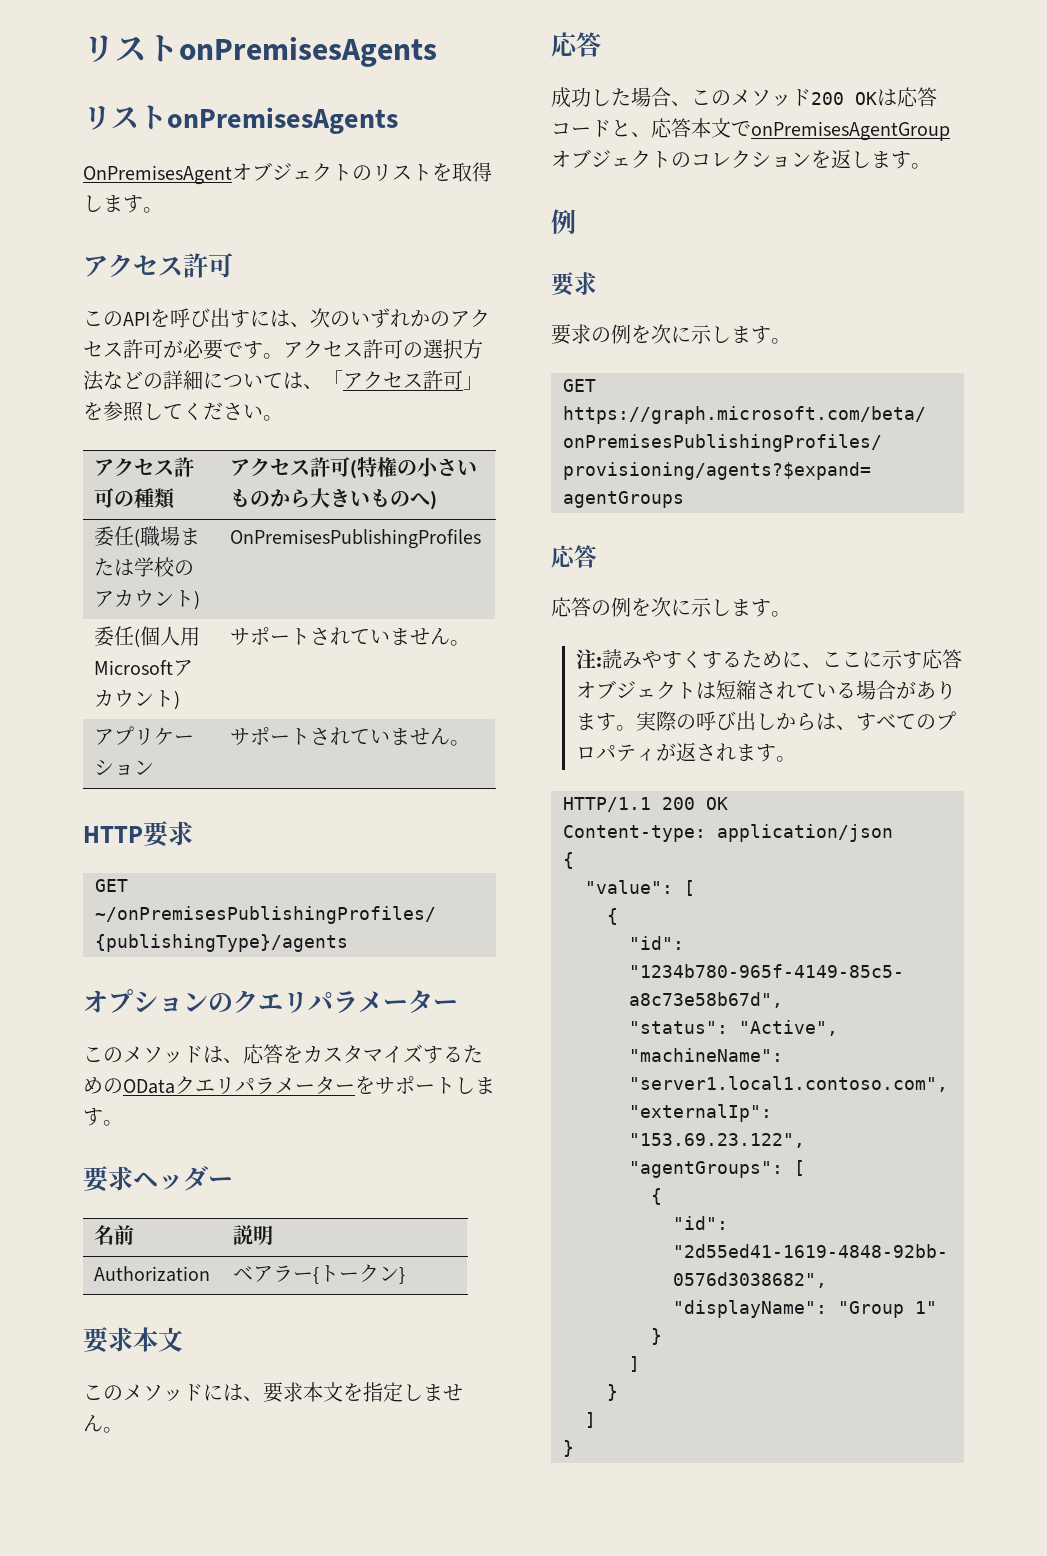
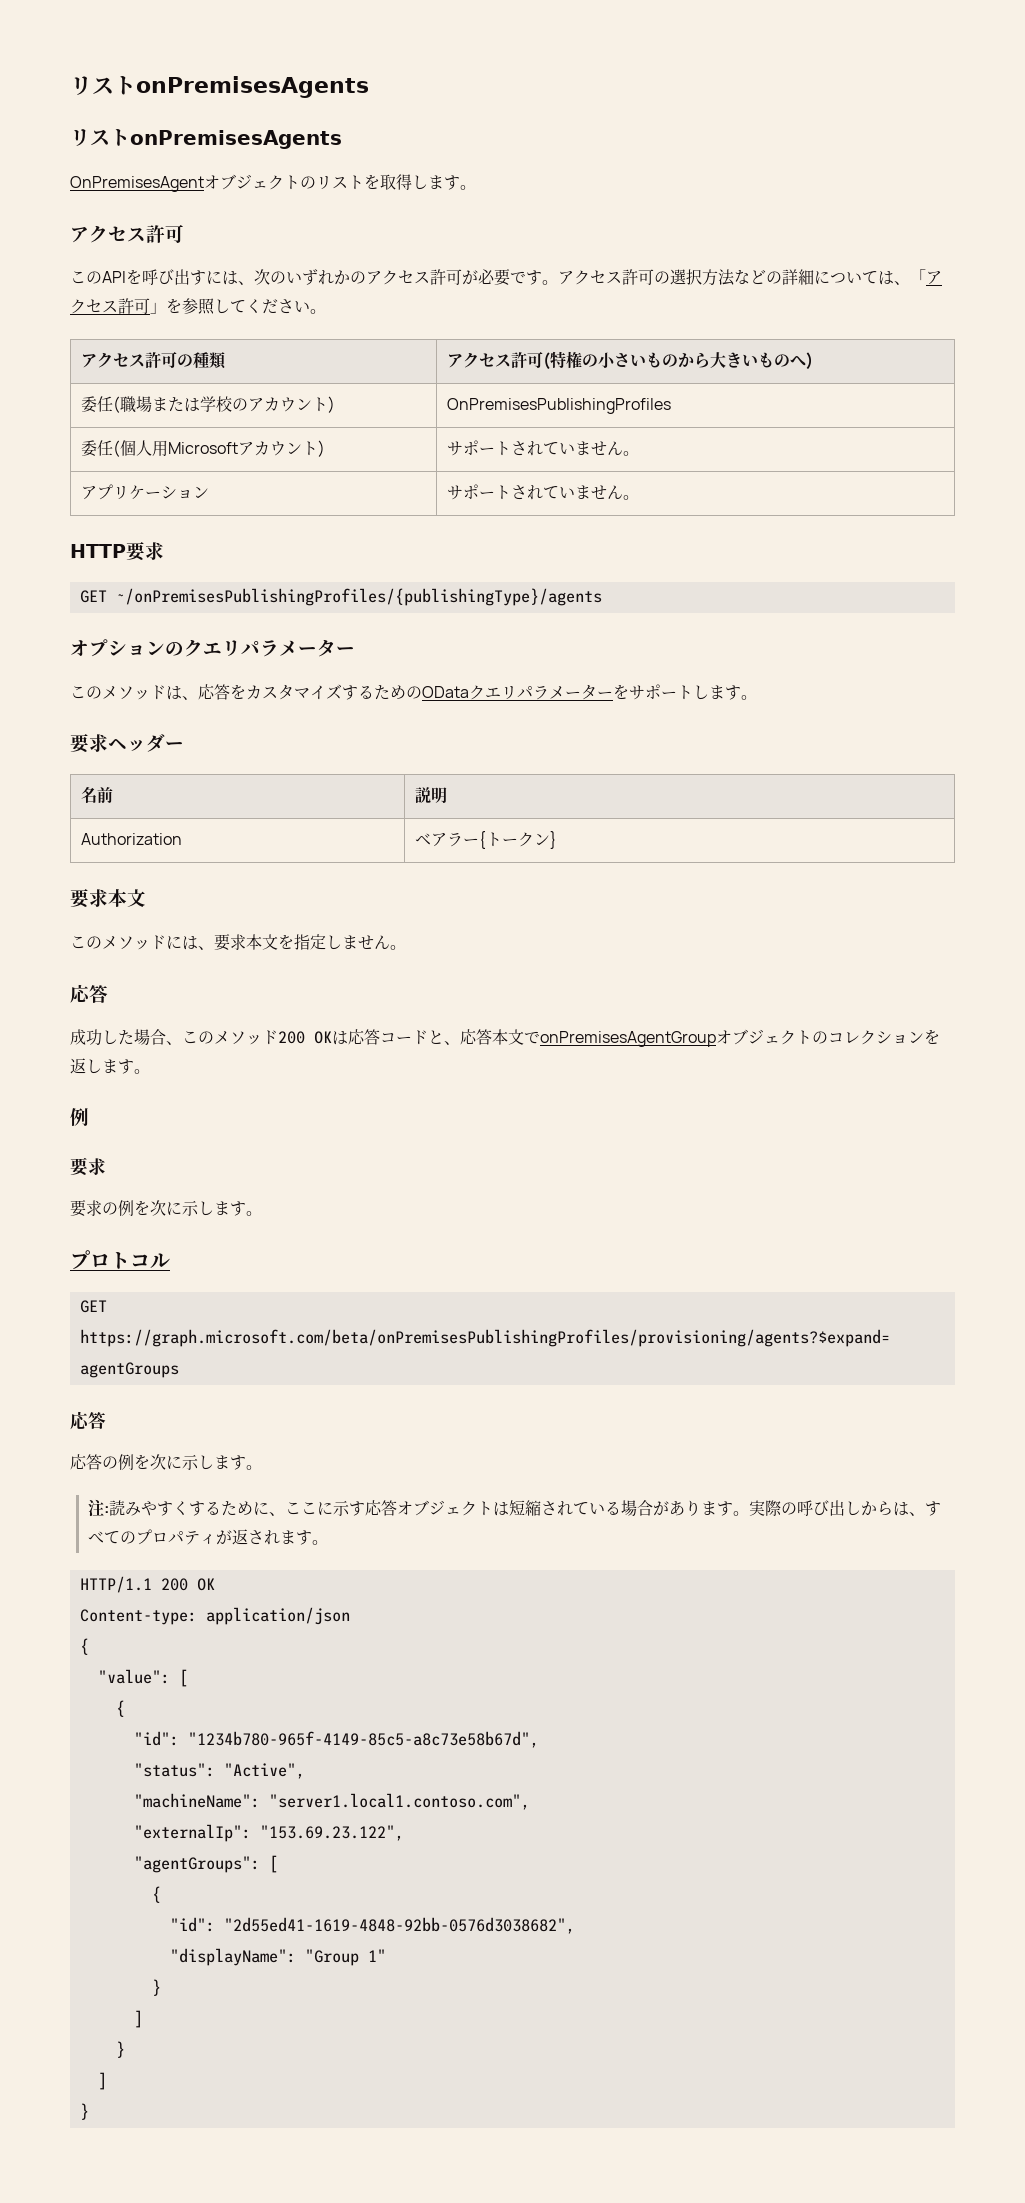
+ プロトコル

